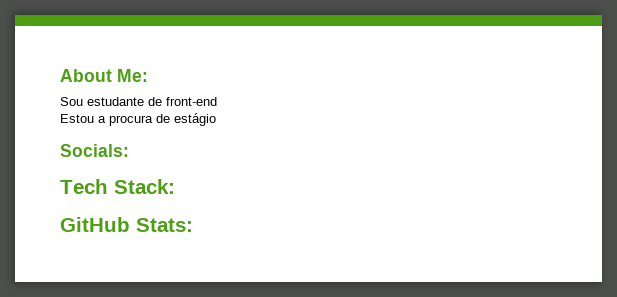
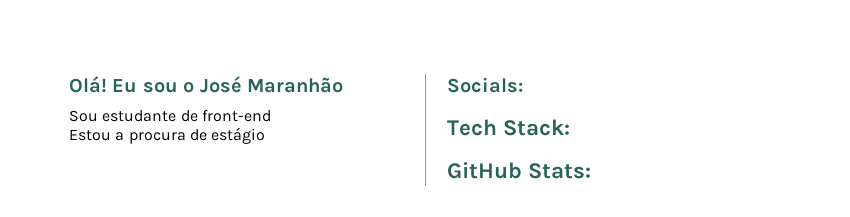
- About Me:
+ Olá! Eu sou o José Maranhão

